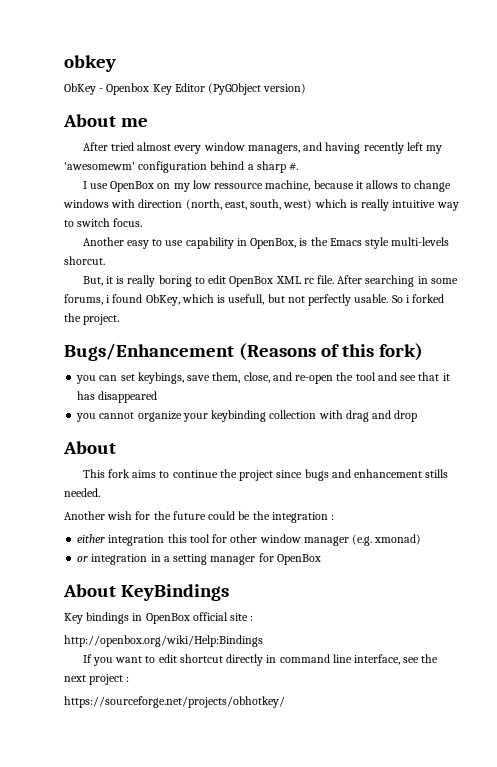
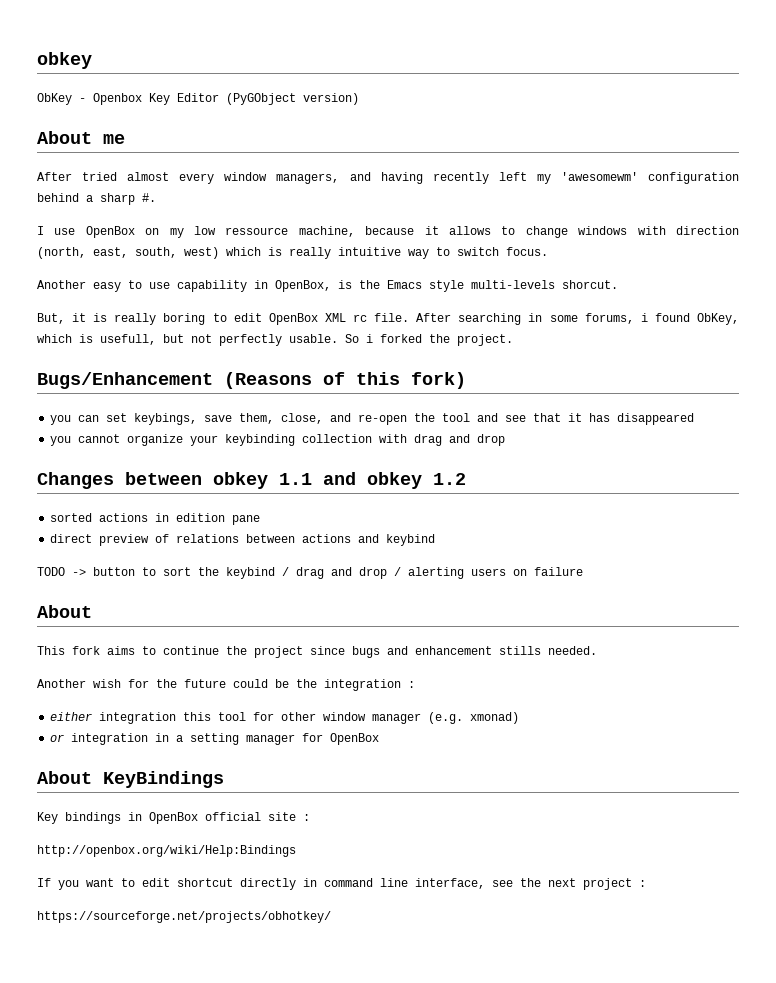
+ Changes between obkey 1.1 and obkey 1.2
+ sorted actions in edition pane
+ direct preview of relations between actions and keybind
+ TODO -> button to sort the keybind / drag and drop / alerting users on failure

